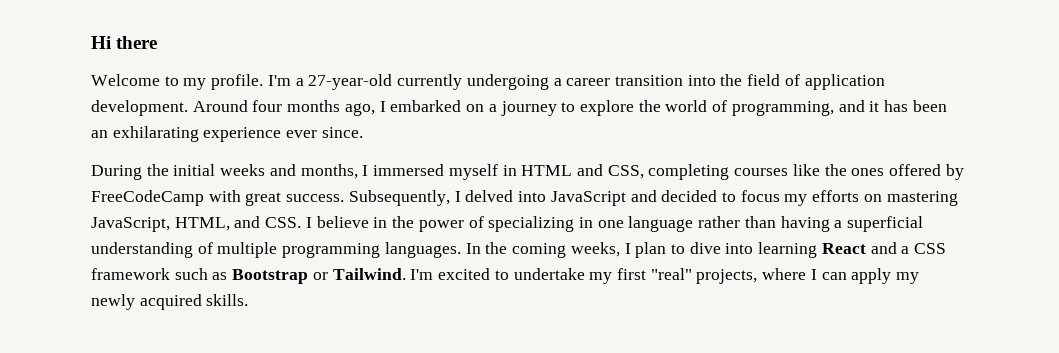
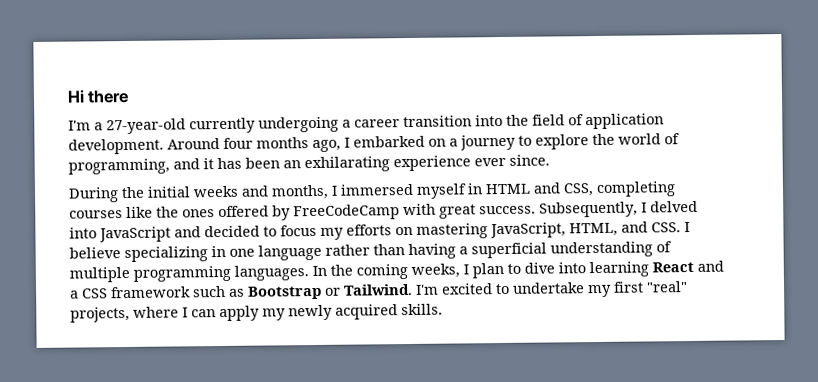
- Welcome to my profile.
- Subsequently, I delved into JavaScript and decided to focus my efforts on mastering JavaScript, HTML, and CSS. I believe in the power of specializing in one language rather than having a superficial understanding of multiple programming languages.
+ Subsequently, I delved into JavaScript and decided to focus my efforts on mastering JavaScript, HTML, and CSS. I believe specializing in one language rather than having a superficial understanding of multiple programming languages.

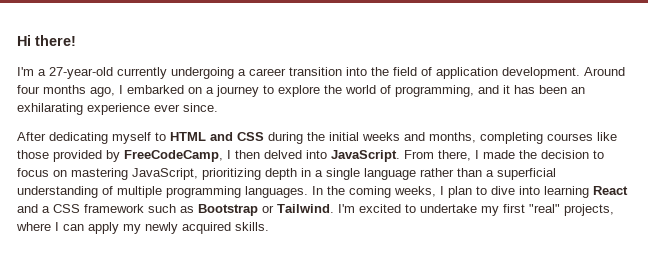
- Hi there
+ Hi there!
- During the initial weeks and months, I immersed myself in HTML and CSS, completing courses like the ones offered by FreeCodeCamp with great success. Subsequently, I delved into JavaScript and decided to focus my efforts on mastering JavaScript, HTML, and CSS. I believe specializing in one language rather than having a superficial understanding of multiple programming languages.
+ After dedicating myself to HTML and CSS during the initial weeks and months, completing courses like those provided by FreeCodeCamp, I then delved into JavaScript. From there, I made the decision to focus on mastering JavaScript, prioritizing depth in a single language rather than a superficial understanding of multiple programming languages.

